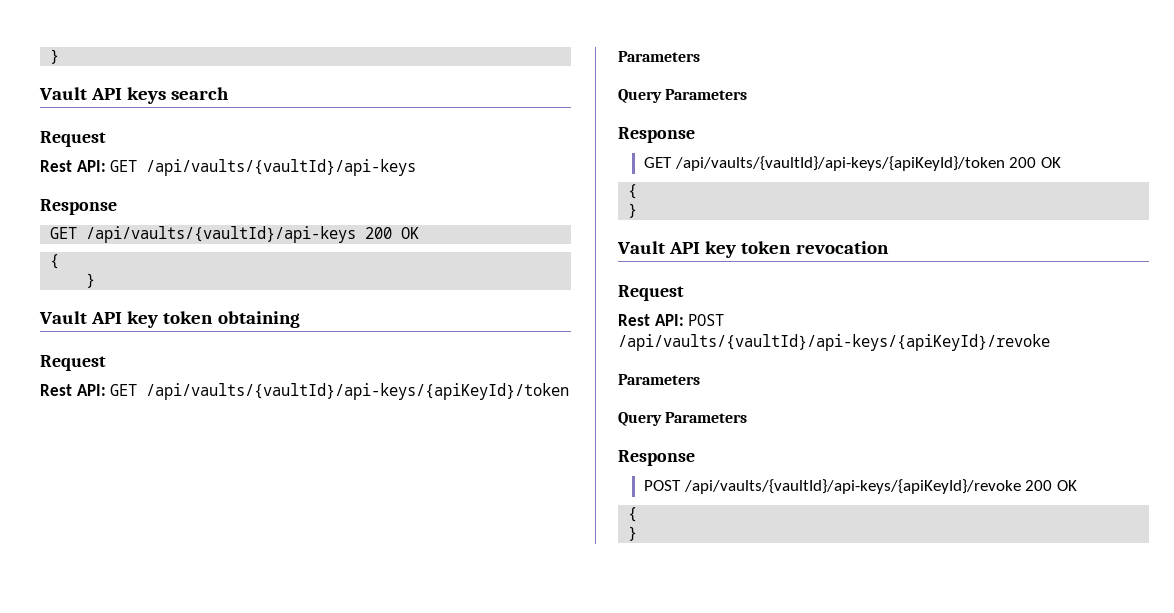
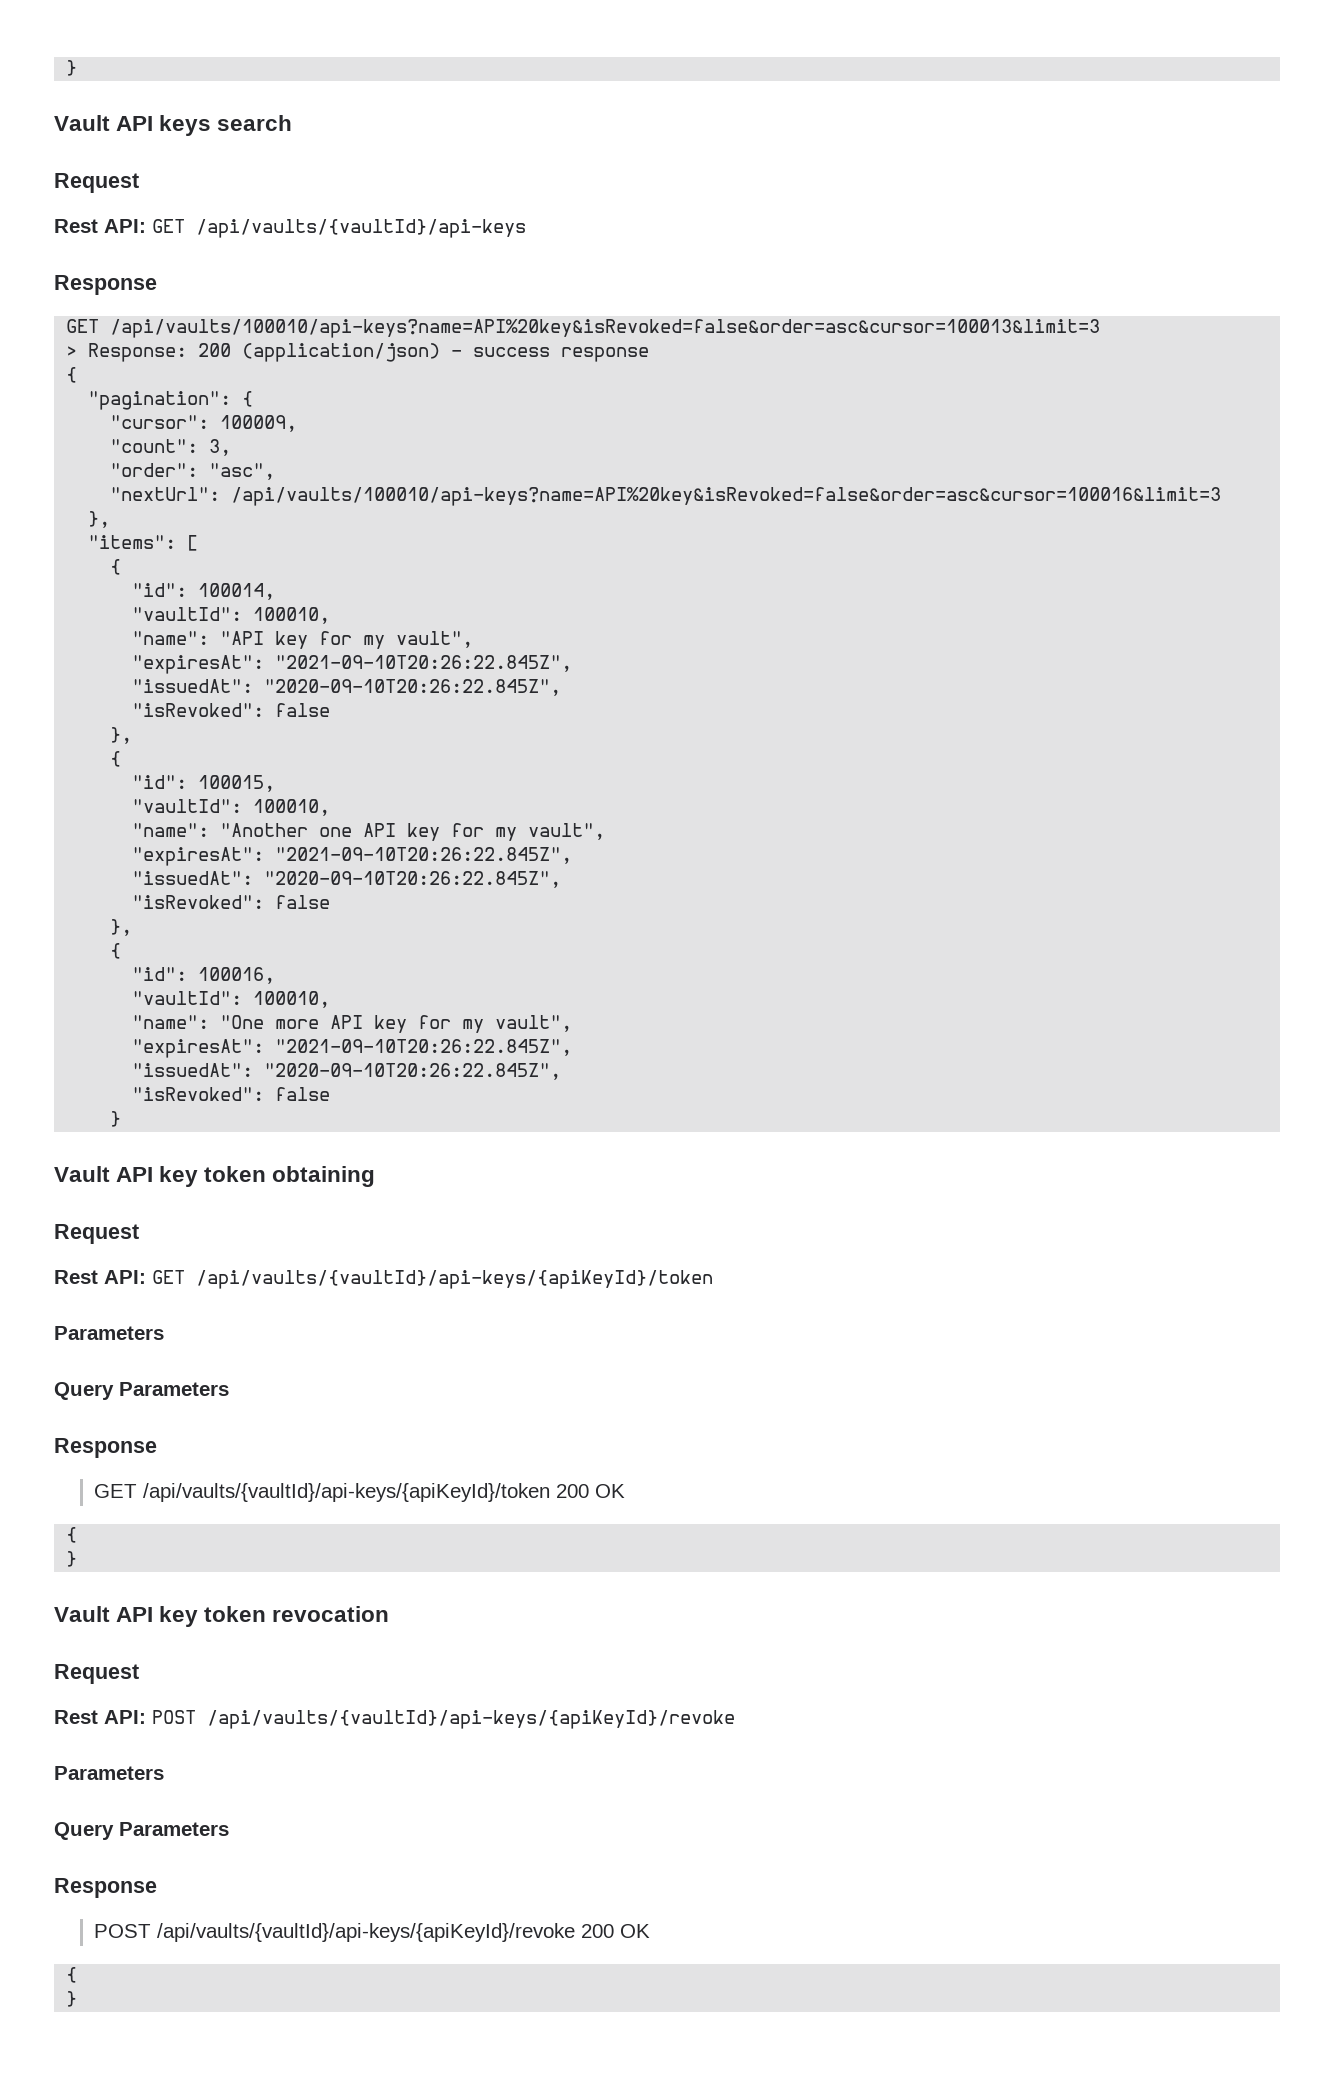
- GET /api/vaults/{vaultId}/api-keys 200 OK
+ GET /api/vaults/100010/api-keys?name=API%20key&isRevoked=false&order=asc&cursor=100013&limit=3
+ > Response: 200 (application/json) - success response
  {
+ "pagination": {
+ "cursor": 100009,
+ "count": 3,
+ "order": "asc",
+ "nextUrl": /api/vaults/100010/api-keys?name=API%20key&isRevoked=false&order=asc&cursor=100016&limit=3
+ },
+ "items": [
+ {
+ "id": 100014,
+ "vaultId": 100010,
+ "name": "API key for my vault",
+ "expiresAt": "2021-09-10T20:26:22.845Z",
+ "issuedAt": "2020-09-10T20:26:22.845Z",
+ "isRevoked": false
+ },
+ {
+ "id": 100015,
+ "vaultId": 100010,
+ "name": "Another one API key for my vault",
+ "expiresAt": "2021-09-10T20:26:22.845Z",
+ "issuedAt": "2020-09-10T20:26:22.845Z",
+ "isRevoked": false
+ },
+ {
+ "id": 100016,
+ "vaultId": 100010,
+ "name": "One more API key for my vault",
+ "expiresAt": "2021-09-10T20:26:22.845Z",
+ "issuedAt": "2020-09-10T20:26:22.845Z",
+ "isRevoked": false

